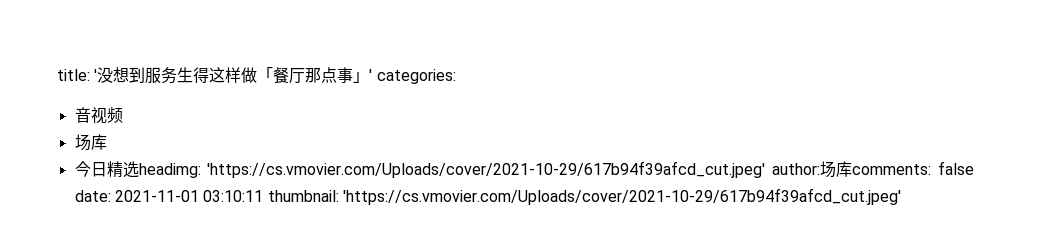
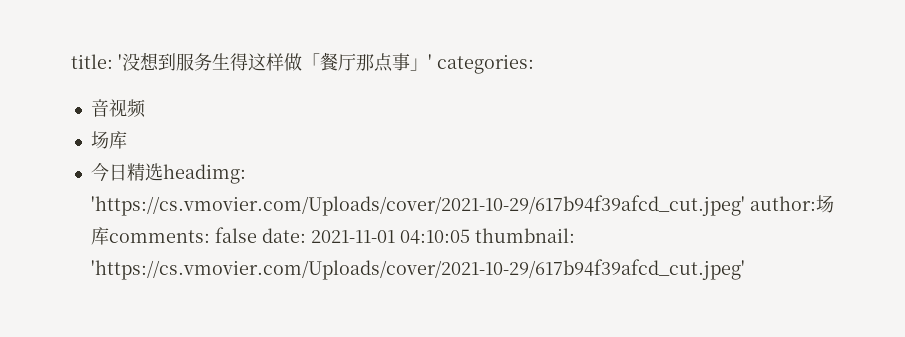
- 今日精选headimg: 'https://cs.vmovier.com/Uploads/cover/2021-10-29/617b94f39afcd_cut.jpeg' author:场库comments: false date: 2021-11-01 03:10:11 thumbnail: 'https://cs.vmovier.com/Uploads/cover/2021-10-29/617b94f39afcd_cut.jpeg'
+ 今日精选headimg: 'https://cs.vmovier.com/Uploads/cover/2021-10-29/617b94f39afcd_cut.jpeg' author:场库comments: false date: 2021-11-01 04:10:05 thumbnail: 'https://cs.vmovier.com/Uploads/cover/2021-10-29/617b94f39afcd_cut.jpeg'

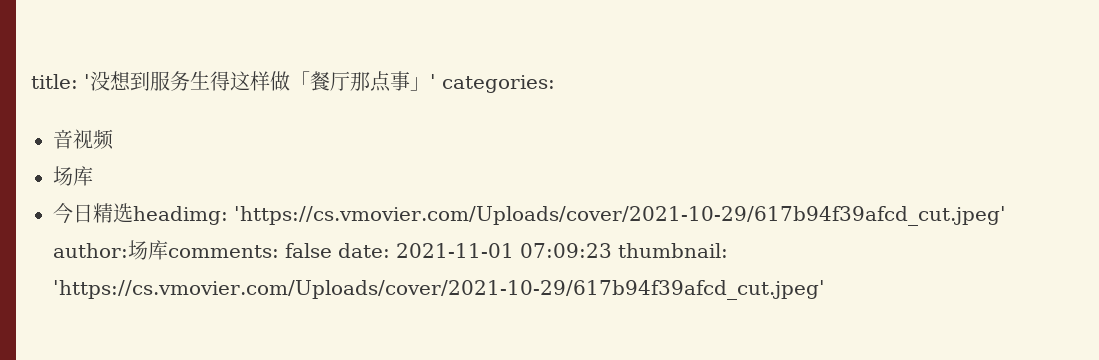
- 今日精选headimg: 'https://cs.vmovier.com/Uploads/cover/2021-10-29/617b94f39afcd_cut.jpeg' author:场库comments: false date: 2021-11-01 04:10:05 thumbnail: 'https://cs.vmovier.com/Uploads/cover/2021-10-29/617b94f39afcd_cut.jpeg'
+ 今日精选headimg: 'https://cs.vmovier.com/Uploads/cover/2021-10-29/617b94f39afcd_cut.jpeg' author:场库comments: false date: 2021-11-01 07:09:23 thumbnail: 'https://cs.vmovier.com/Uploads/cover/2021-10-29/617b94f39afcd_cut.jpeg'

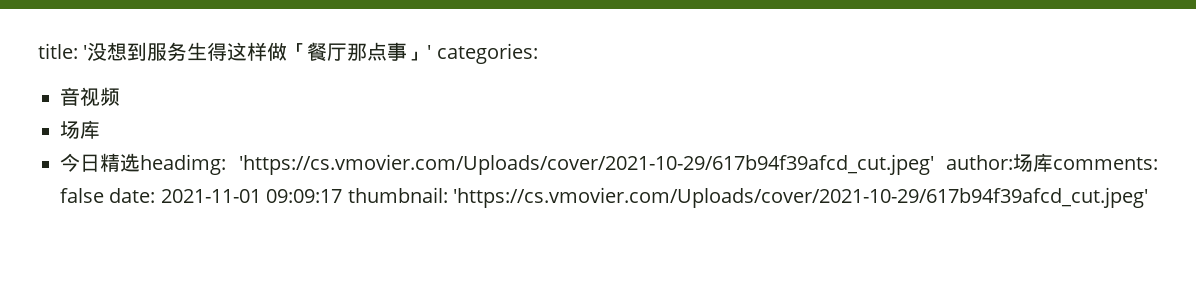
- 今日精选headimg: 'https://cs.vmovier.com/Uploads/cover/2021-10-29/617b94f39afcd_cut.jpeg' author:场库comments: false date: 2021-11-01 07:09:23 thumbnail: 'https://cs.vmovier.com/Uploads/cover/2021-10-29/617b94f39afcd_cut.jpeg'
+ 今日精选headimg: 'https://cs.vmovier.com/Uploads/cover/2021-10-29/617b94f39afcd_cut.jpeg' author:场库comments: false date: 2021-11-01 09:09:17 thumbnail: 'https://cs.vmovier.com/Uploads/cover/2021-10-29/617b94f39afcd_cut.jpeg'

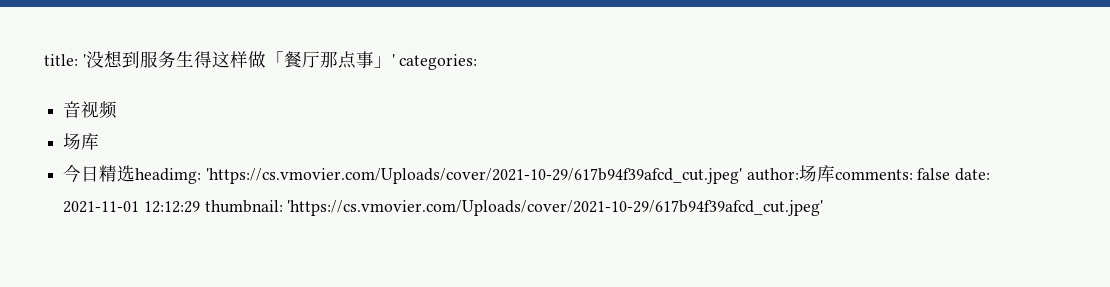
- 今日精选headimg: 'https://cs.vmovier.com/Uploads/cover/2021-10-29/617b94f39afcd_cut.jpeg' author:场库comments: false date: 2021-11-01 09:09:17 thumbnail: 'https://cs.vmovier.com/Uploads/cover/2021-10-29/617b94f39afcd_cut.jpeg'
+ 今日精选headimg: 'https://cs.vmovier.com/Uploads/cover/2021-10-29/617b94f39afcd_cut.jpeg' author:场库comments: false date: 2021-11-01 12:12:29 thumbnail: 'https://cs.vmovier.com/Uploads/cover/2021-10-29/617b94f39afcd_cut.jpeg'

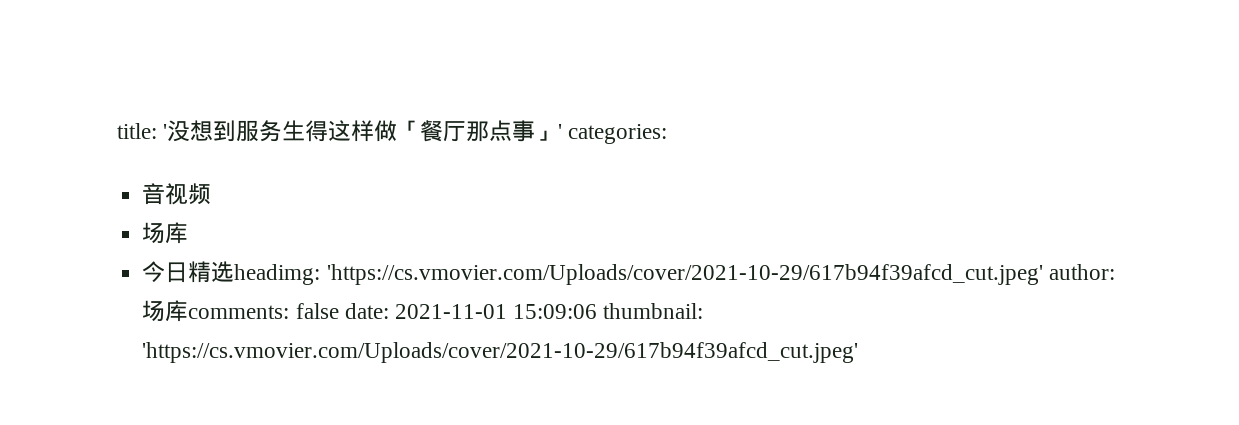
- 今日精选headimg: 'https://cs.vmovier.com/Uploads/cover/2021-10-29/617b94f39afcd_cut.jpeg' author:场库comments: false date: 2021-11-01 12:12:29 thumbnail: 'https://cs.vmovier.com/Uploads/cover/2021-10-29/617b94f39afcd_cut.jpeg'
+ 今日精选headimg: 'https://cs.vmovier.com/Uploads/cover/2021-10-29/617b94f39afcd_cut.jpeg' author:场库comments: false date: 2021-11-01 15:09:06 thumbnail: 'https://cs.vmovier.com/Uploads/cover/2021-10-29/617b94f39afcd_cut.jpeg'

